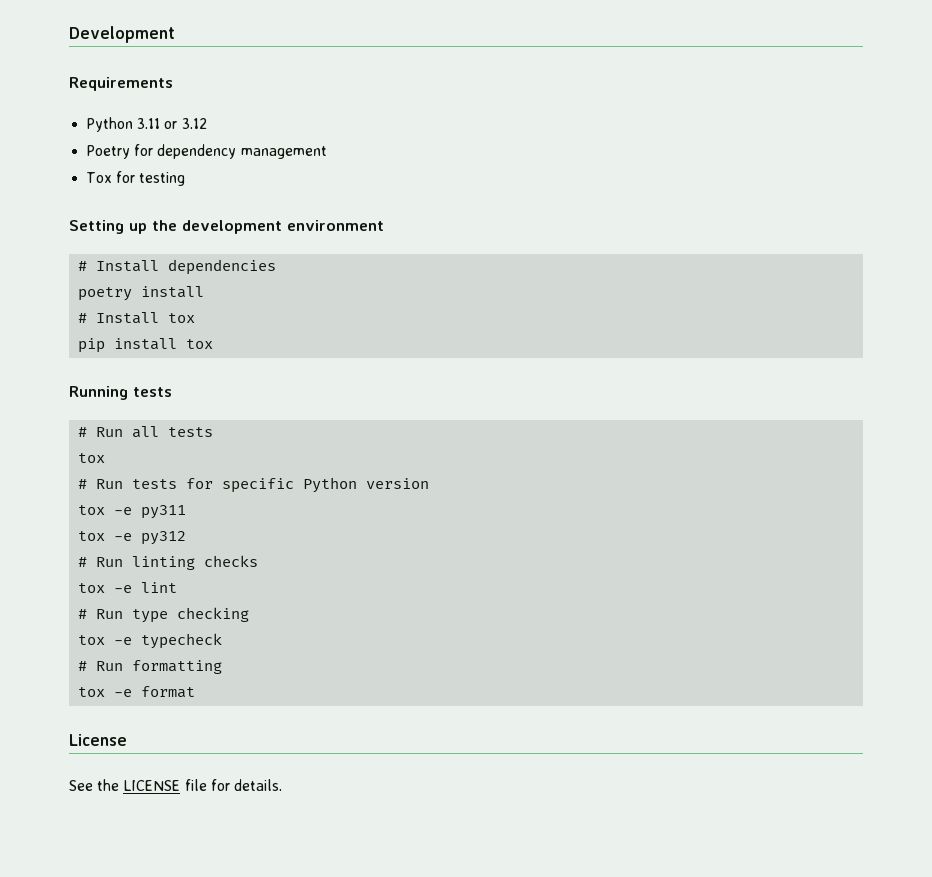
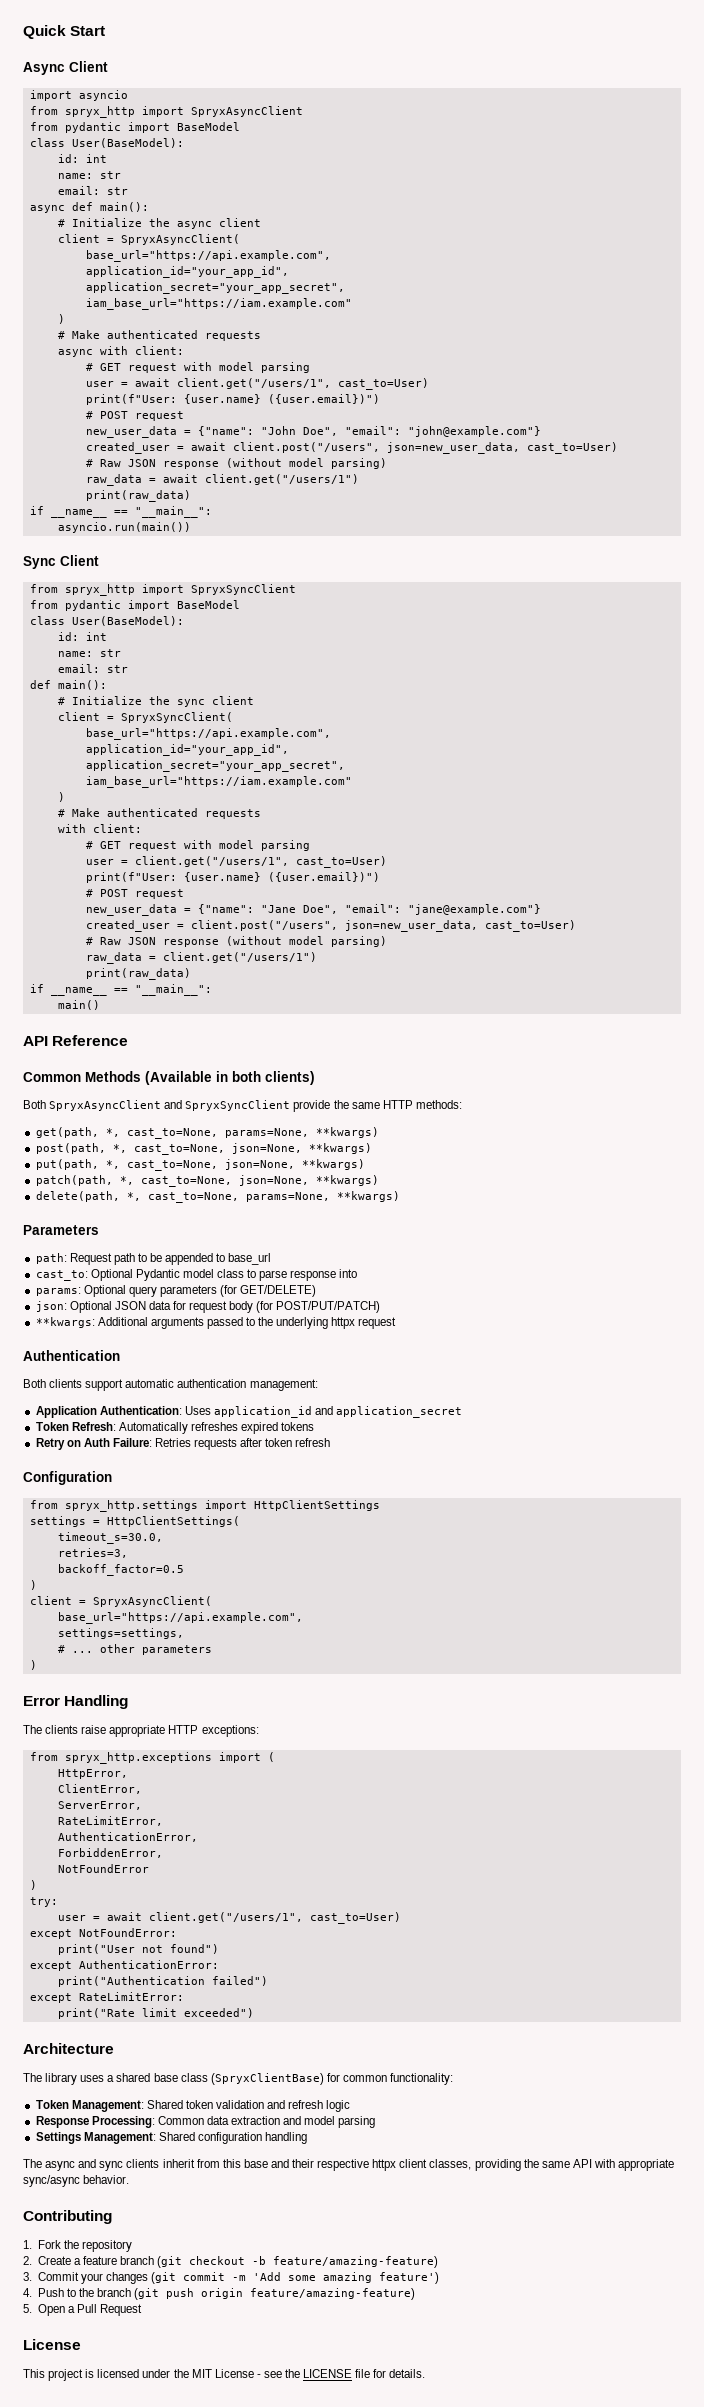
- Development
- Requirements
- Python 3.11 or 3.12
- Poetry for dependency management
- Tox for testing
- Setting up the development environment
- # Install dependencies
- poetry install
- # Install tox
- pip install tox
- Running tests
- # Run all tests
- tox
- # Run tests for specific Python version
- tox -e py311
- tox -e py312
- # Run linting checks
- tox -e lint
- # Run type checking
- tox -e typecheck
- # Run formatting
- tox -e format
+ Quick Start
+ Async Client
+ import asyncio
+ from spryx_http import SpryxAsyncClient
+ from pydantic import BaseModel
+ class User(BaseModel):
+ id: int
+ name: str
+ email: str
+ async def main():
+ # Initialize the async client
+ client = SpryxAsyncClient(
+ base_url="https://api.example.com",
+ application_id="your_app_id",
+ application_secret="your_app_secret",
+ iam_base_url="https://iam.example.com"
+ )
+ # Make authenticated requests
+ async with client:
+ # GET request with model parsing
+ user = await client.get("/users/1", cast_to=User)
+ print(f"User: {user.name} ({user.email})")
+ # POST request
+ new_user_data = {"name": "John Doe", "email": "john@example.com"}
+ created_user = await client.post("/users", json=new_user_data, cast_to=User)
+ # Raw JSON response (without model parsing)
+ raw_data = await client.get("/users/1")
+ print(raw_data)
+ if __name__ == "__main__":
+ asyncio.run(main())
+ Sync Client
+ from spryx_http import SpryxSyncClient
+ from pydantic import BaseModel
+ class User(BaseModel):
+ id: int
+ name: str
+ email: str
+ def main():
+ # Initialize the sync client
+ client = SpryxSyncClient(
+ base_url="https://api.example.com",
+ application_id="your_app_id",
+ application_secret="your_app_secret",
+ iam_base_url="https://iam.example.com"
+ )
+ # Make authenticated requests
+ with client:
+ # GET request with model parsing
+ user = client.get("/users/1", cast_to=User)
+ print(f"User: {user.name} ({user.email})")
+ # POST request
+ new_user_data = {"name": "Jane Doe", "email": "jane@example.com"}
+ created_user = client.post("/users", json=new_user_data, cast_to=User)
+ # Raw JSON response (without model parsing)
+ raw_data = client.get("/users/1")
+ print(raw_data)
+ if __name__ == "__main__":
+ main()
+ API Reference
+ Common Methods (Available in both clients)
+ Both SpryxAsyncClient and SpryxSyncClient provide the same HTTP methods:
+ get(path, *, cast_to=None, params=None, **kwargs)
+ post(path, *, cast_to=None, json=None, **kwargs)
+ put(path, *, cast_to=None, json=None, **kwargs)
+ patch(path, *, cast_to=None, json=None, **kwargs)
+ delete(path, *, cast_to=None, params=None, **kwargs)
+ Parameters
+ path: Request path to be appended to base_url
+ cast_to: Optional Pydantic model class to parse response into
+ params: Optional query parameters (for GET/DELETE)
+ json: Optional JSON data for request body (for POST/PUT/PATCH)
+ **kwargs: Additional arguments passed to the underlying httpx request
+ Authentication
+ Both clients support automatic authentication management:
+ Application Authentication: Uses application_id and application_secret
+ Token Refresh: Automatically refreshes expired tokens
+ Retry on Auth Failure: Retries requests after token refresh
+ Configuration
+ from spryx_http.settings import HttpClientSettings
+ settings = HttpClientSettings(
+ timeout_s=30.0,
+ retries=3,
+ backoff_factor=0.5
+ )
+ client = SpryxAsyncClient(
+ base_url="https://api.example.com",
+ settings=settings,
+ # ... other parameters
+ )
+ Error Handling
+ The clients raise appropriate HTTP exceptions:
+ from spryx_http.exceptions import (
+ HttpError,
+ ClientError,
+ ServerError,
+ RateLimitError,
+ AuthenticationError,
+ ForbiddenError,
+ NotFoundError
+ )
+ try:
+ user = await client.get("/users/1", cast_to=User)
+ except NotFoundError:
+ print("User not found")
+ except AuthenticationError:
+ print("Authentication failed")
+ except RateLimitError:
+ print("Rate limit exceeded")
+ Architecture
+ The library uses a shared base class (SpryxClientBase) for common functionality:
+ Token Management: Shared token validation and refresh logic
+ Response Processing: Common data extraction and model parsing
+ Settings Management: Shared configuration handling
+ The async and sync clients inherit from this base and their respective httpx client classes, providing the same API with appropriate sync/async behavior.
+ Contributing
+ 1. Fork the repository
+ 2. Create a feature branch (git checkout -b feature/amazing-feature)
+ 3. Commit your changes (git commit -m 'Add some amazing feature')
+ 4. Push to the branch (git push origin feature/amazing-feature)
+ 5. Open a Pull Request
  License
- See the LICENSE file for details.
+ This project is licensed under the MIT License - see the LICENSE file for details.

